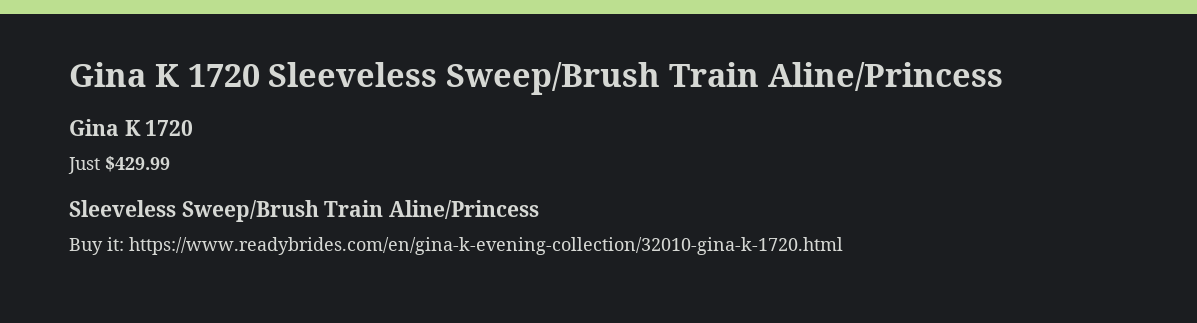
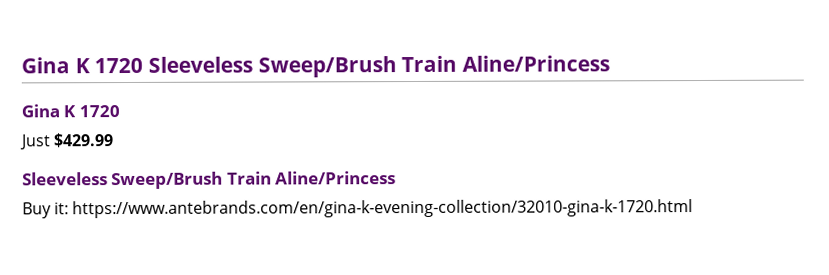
- Buy it: https://www.readybrides.com/en/gina-k-evening-collection/32010-gina-k-1720.html
+ Buy it: https://www.antebrands.com/en/gina-k-evening-collection/32010-gina-k-1720.html

